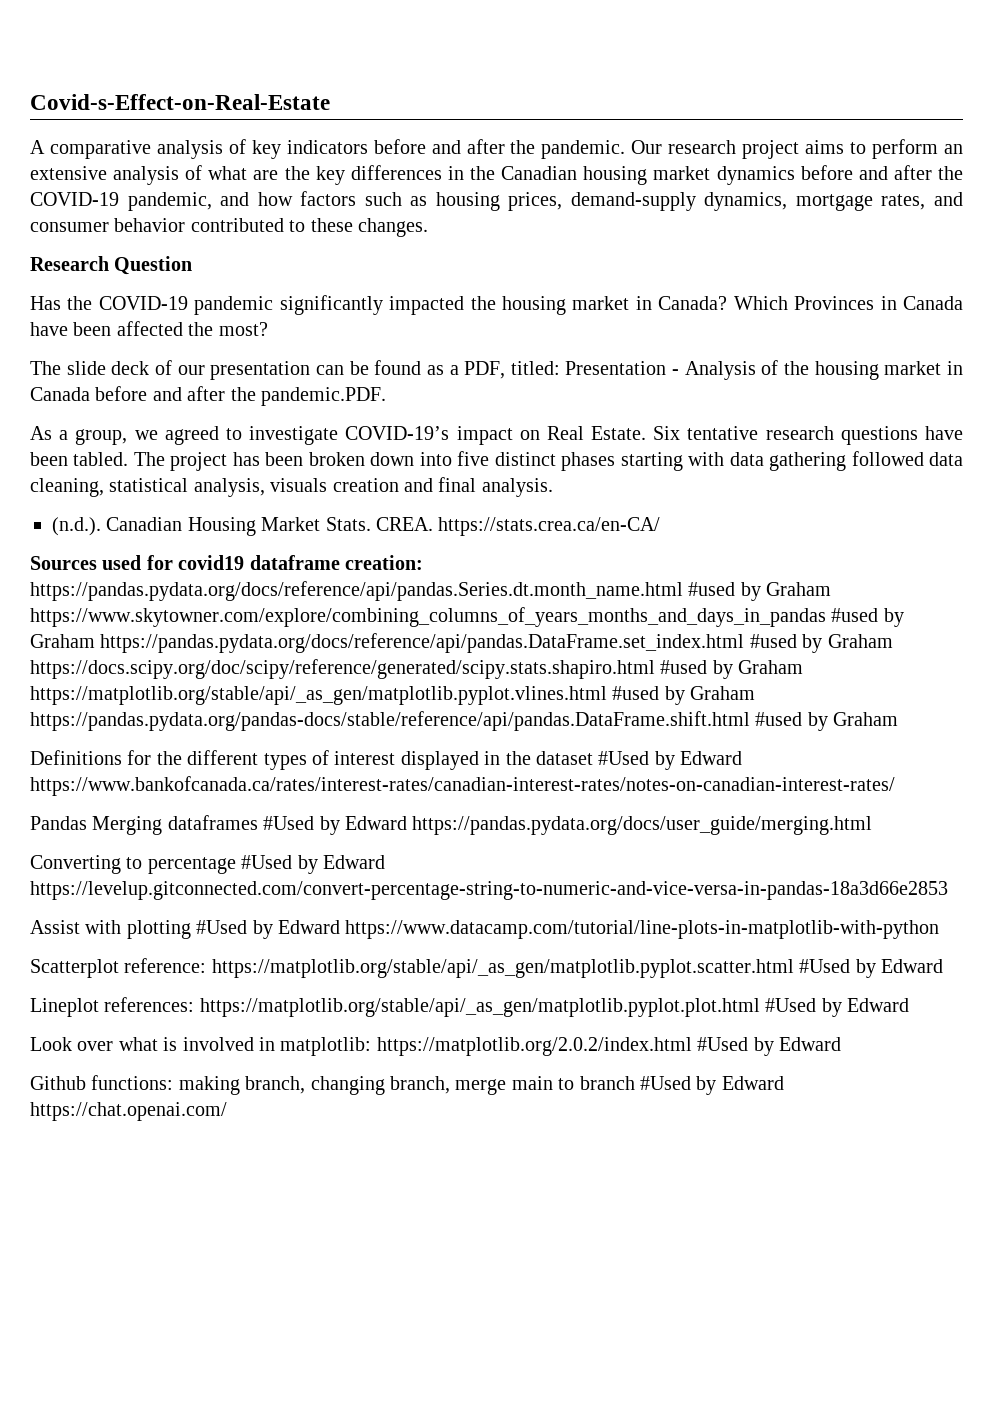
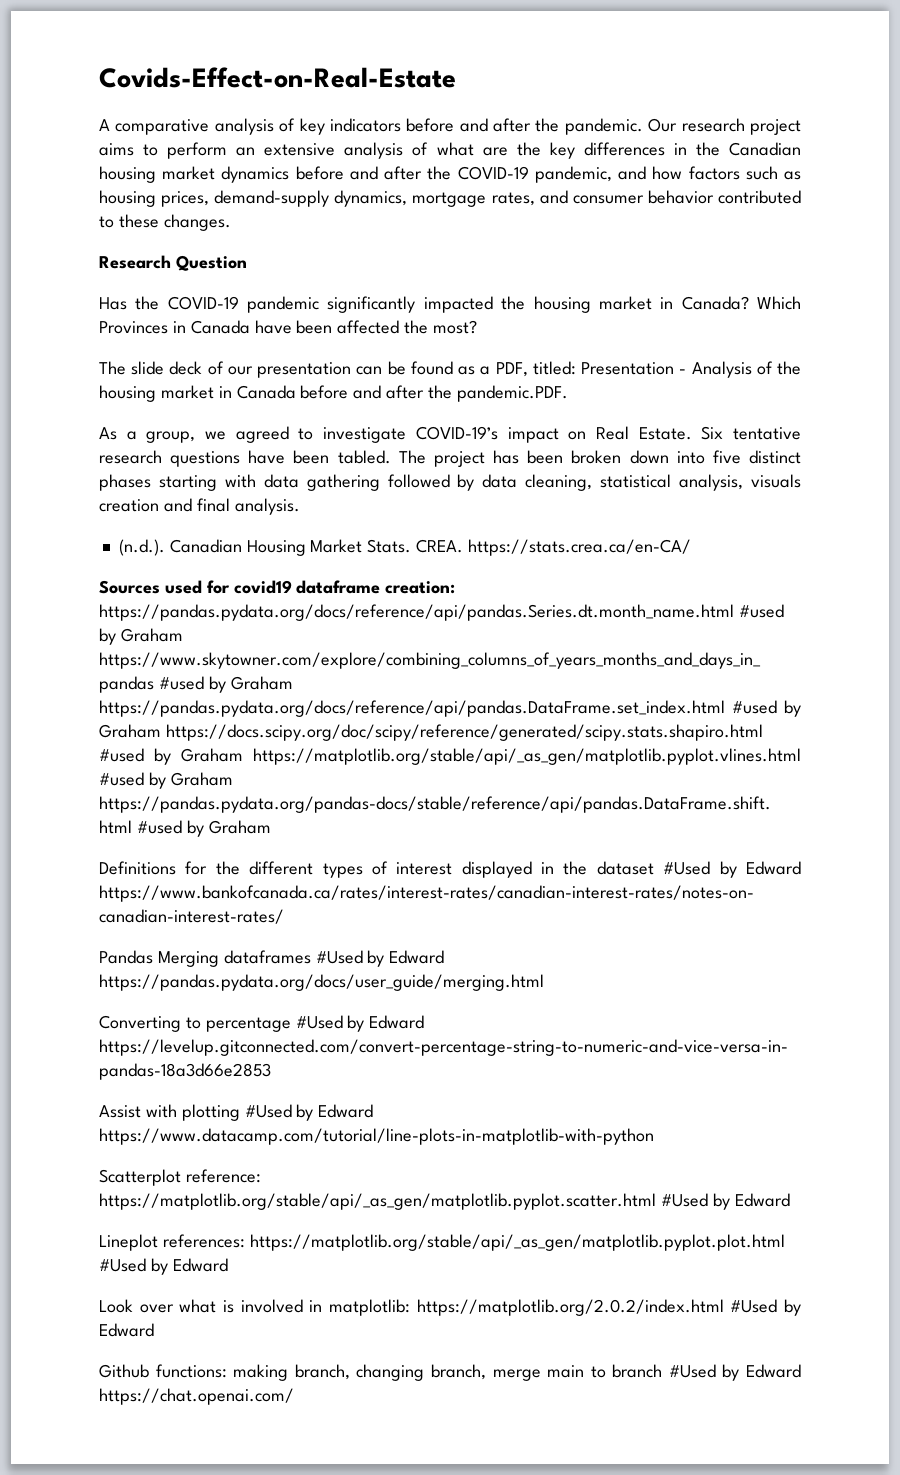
- Covid-s-Effect-on-Real-Estate
+ Covids-Effect-on-Real-Estate
- The project has been broken down into five distinct phases starting with data gathering followed data cleaning, statistical analysis, visuals creation and final analysis.
+ The project has been broken down into five distinct phases starting with data gathering followed by data cleaning, statistical analysis, visuals creation and final analysis.

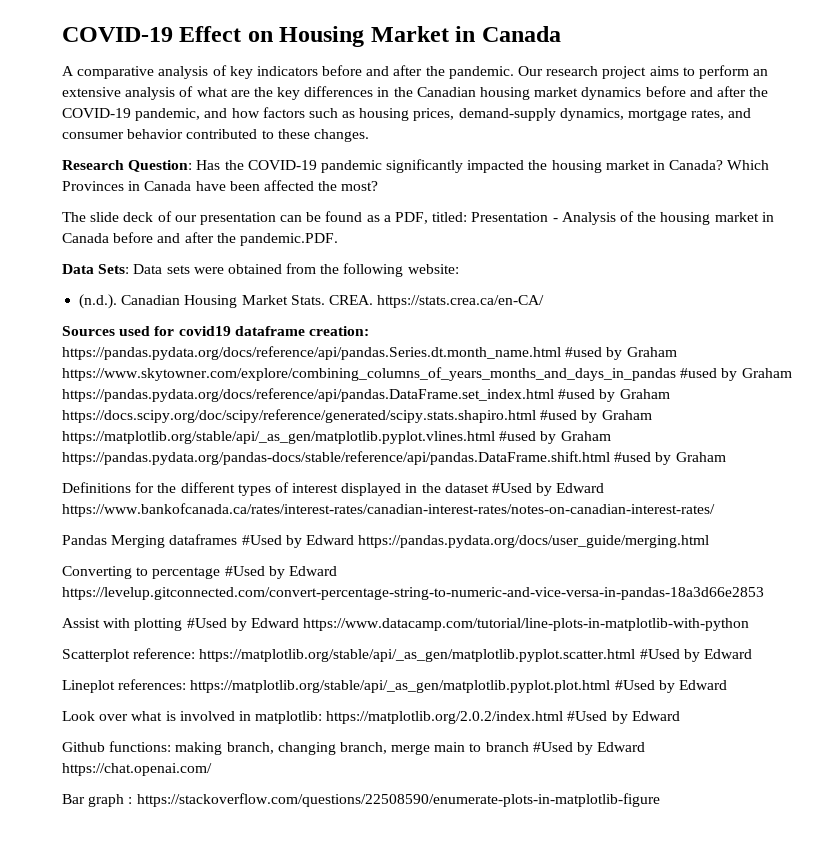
- Covids-Effect-on-Real-Estate
+ COVID-19 Effect on Housing Market in Canada
- Research Question
- Has the COVID-19 pandemic significantly impacted the housing market in Canada?
+ Research Question: Has the COVID-19 pandemic significantly impacted the housing market in Canada?
- As a group, we agreed to investigate COVID-19’s impact on Real Estate. Six tentative research questions have been tabled. The project has been broken down into five distinct phases starting with data gathering followed by data cleaning, statistical analysis, visuals creation and final analysis.
+ Data Sets: Data sets were obtained from the following website:
+ Bar graph : https://stackoverflow.com/questions/22508590/enumerate-plots-in-matplotlib-figure

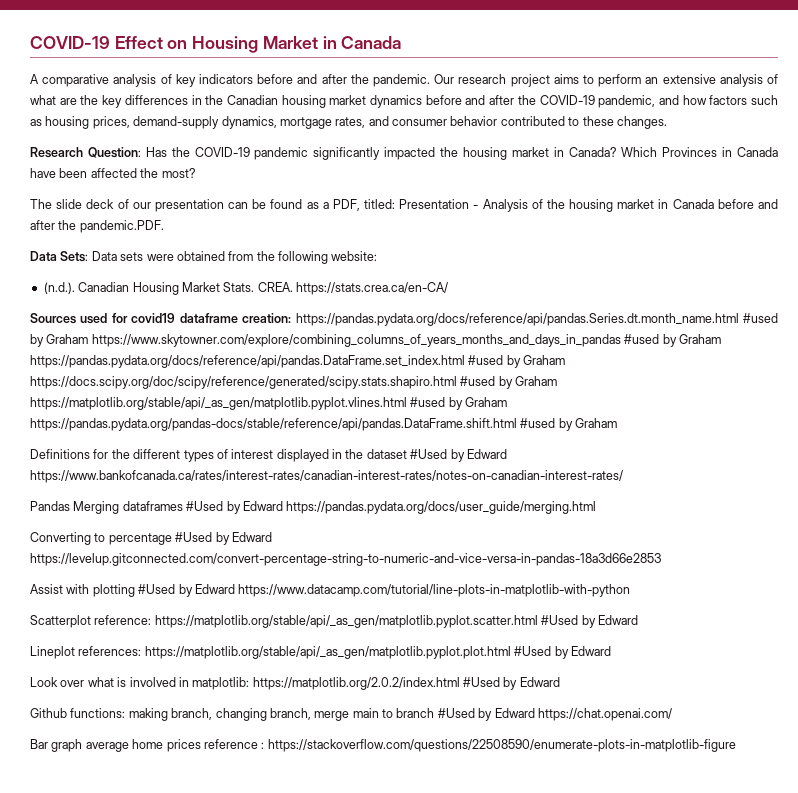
- Bar graph : https://stackoverflow.com/questions/22508590/enumerate-plots-in-matplotlib-figure
+ Bar graph average home prices reference : https://stackoverflow.com/questions/22508590/enumerate-plots-in-matplotlib-figure

